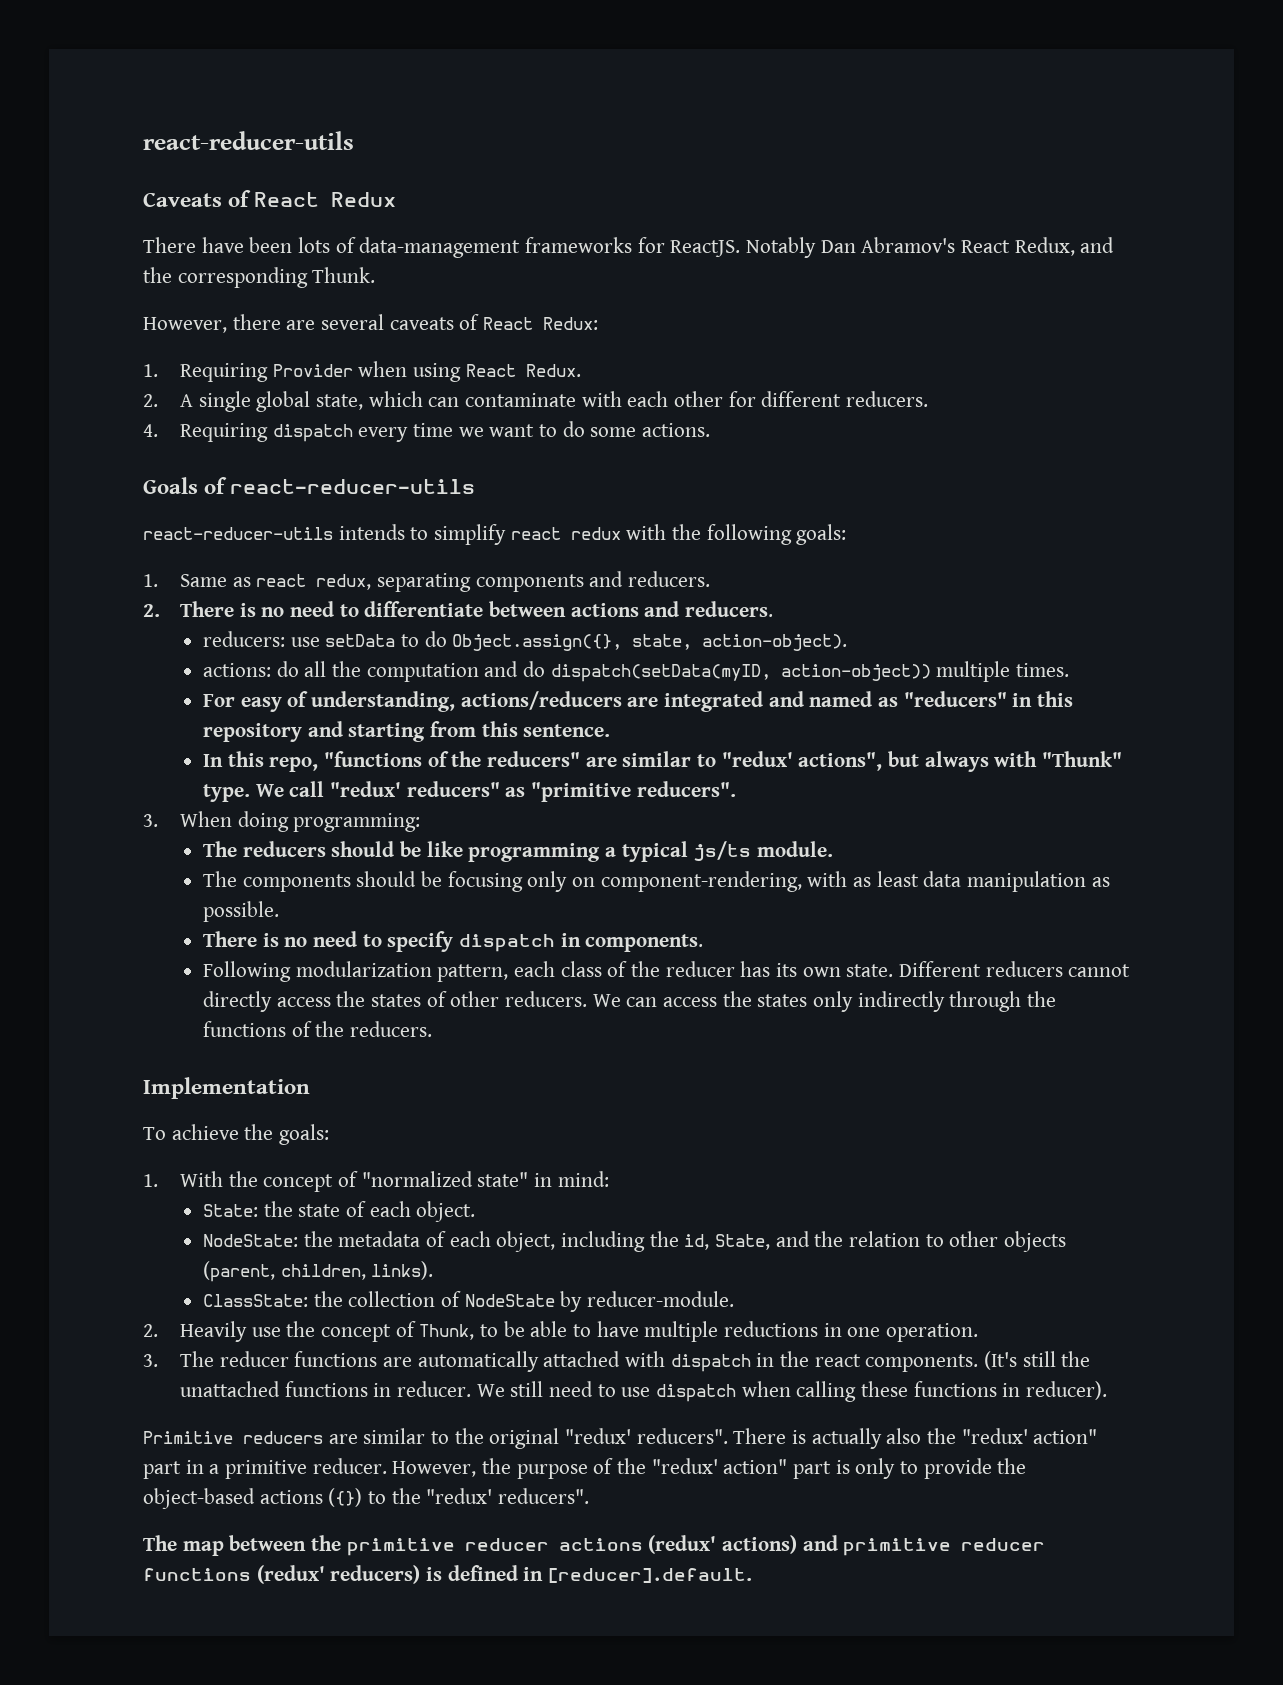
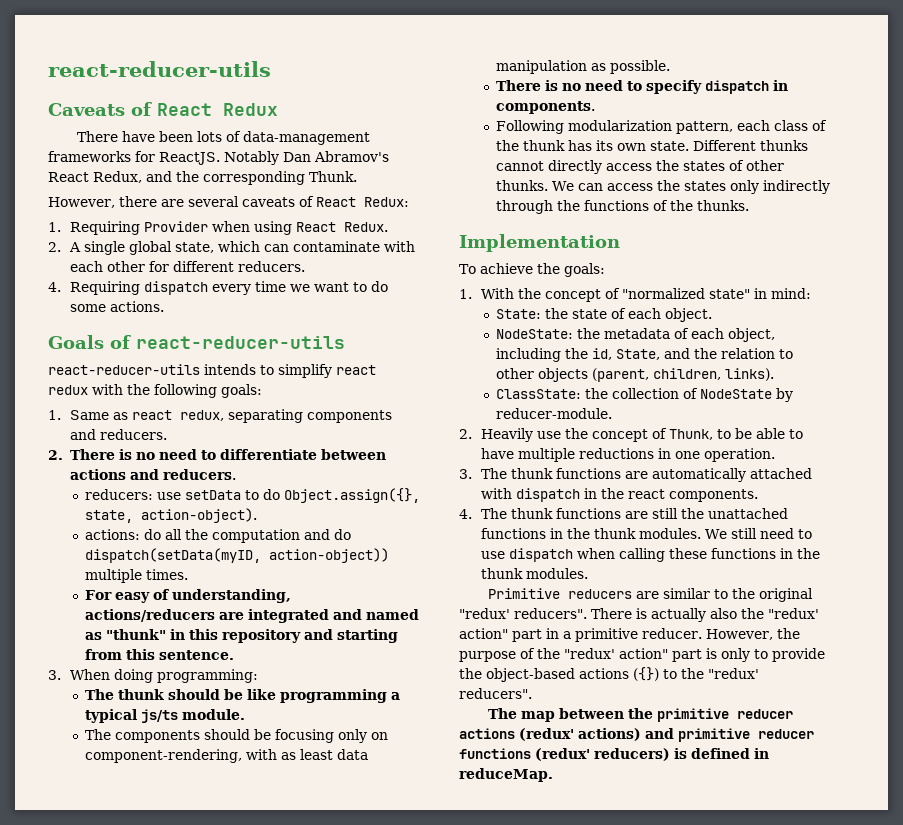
- For easy of understanding, actions/reducers are integrated and named as "reducers" in this repository and starting from this sentence.
+ For easy of understanding, actions/reducers are integrated and named as "thunk" in this repository and starting from this sentence.
- In this repo, "functions of the reducers" are similar to "redux' actions", but always with "Thunk" type. We call "redux' reducers" as "primitive reducers".
- The reducers should be like programming a typical js/ts module.
+ The thunk should be like programming a typical js/ts module.
- Following modularization pattern, each class of the reducer has its own state.
+ Following modularization pattern, each class of the thunk has its own state.
- Different reducers cannot directly access the states of other reducers.
+ Different thunks cannot directly access the states of other thunks.
- We can access the states only indirectly through the functions of the reducers.
+ We can access the states only indirectly through the functions of the thunks.
- 3. The reducer functions are automatically attached with dispatch in the react components. (It's still the unattached functions in reducer.
+ 3. The thunk functions are automatically attached with dispatch in the react components.
+ 4. The thunk functions are still the unattached functions in the thunk modules.
- We still need to use dispatch when calling these functions in reducer).
+ We still need to use dispatch when calling these functions in the thunk modules.
- The map between the primitive reducer actions (redux' actions) and primitive reducer functions (redux' reducers) is defined in [reducer].default.
+ The map between the primitive reducer actions (redux' actions) and primitive reducer functions (redux' reducers) is defined in reduceMap.

